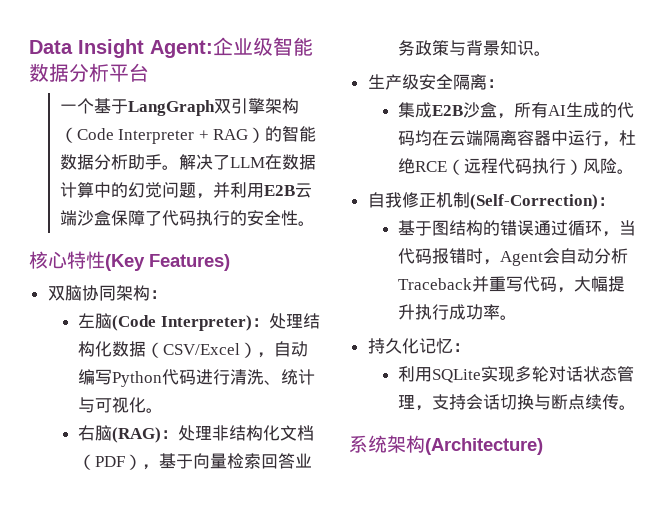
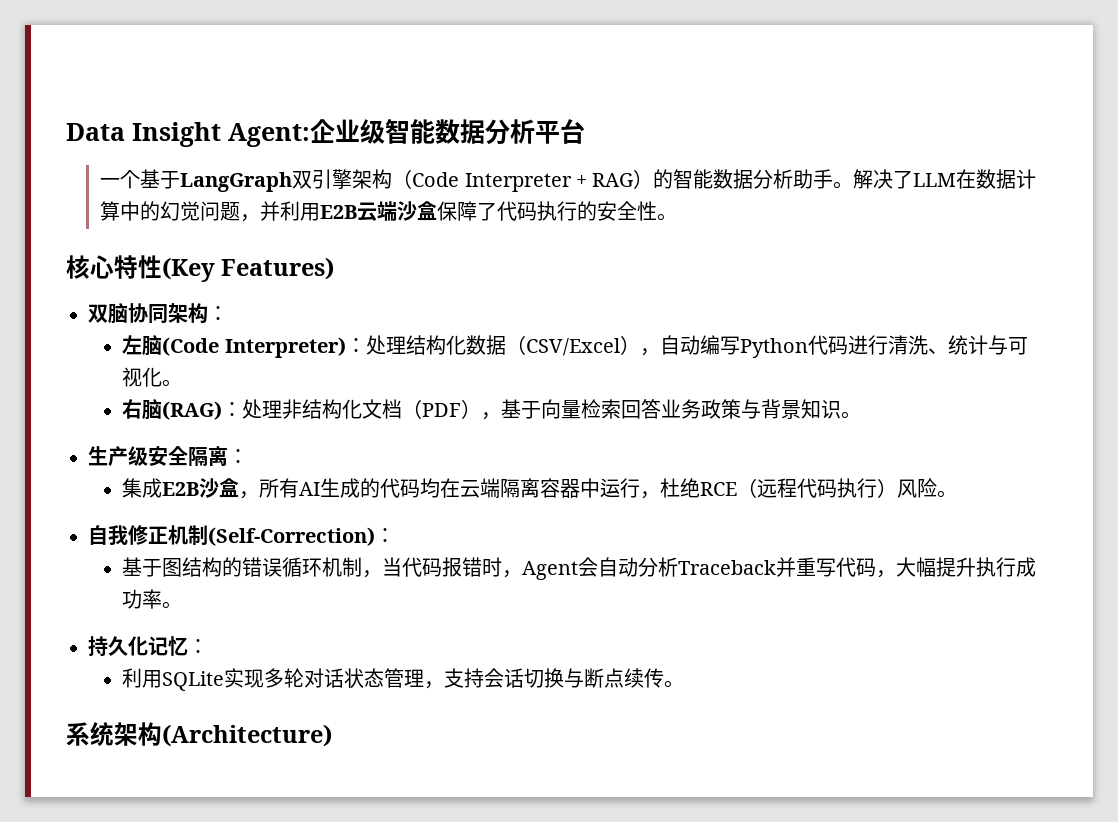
- 基于图结构的错误通过循环，当代码报错时，Agent会自动分析Traceback并重写代码，大幅提升执行成功率。
+ 基于图结构的错误循环机制，当代码报错时，Agent会自动分析Traceback并重写代码，大幅提升执行成功率。

